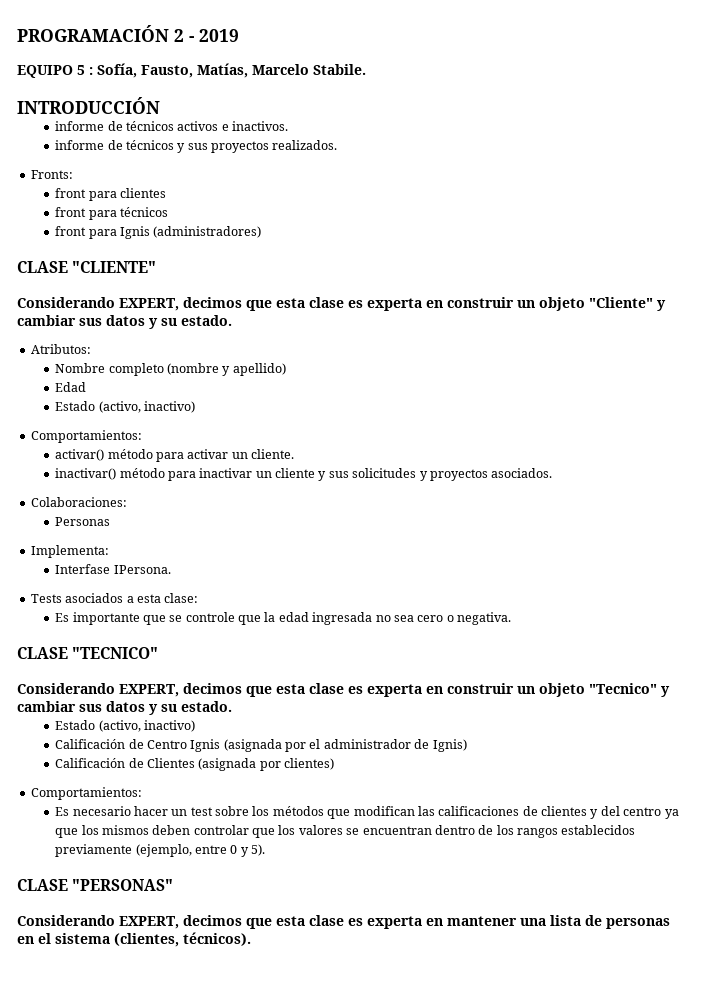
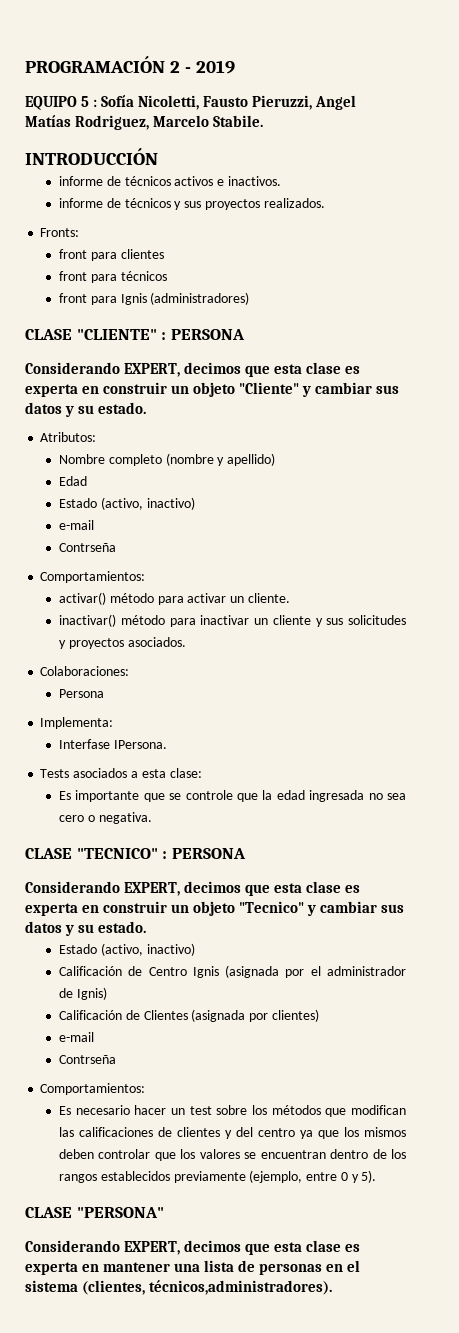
- EQUIPO 5 : Sofía, Fausto, Matías, Marcelo Stabile.
+ EQUIPO 5 : Sofía Nicoletti, Fausto Pieruzzi, Angel Matías Rodriguez, Marcelo Stabile.
- CLASE "CLIENTE"
+ CLASE "CLIENTE" : PERSONA
  Edad
  Estado (activo, inactivo)
+ e-mail
+ Contrseña
- Personas
+ Persona
- CLASE "TECNICO"
+ CLASE "TECNICO" : PERSONA
  Calificación de Clientes (asignada por clientes)
+ e-mail
+ Contrseña
- CLASE "PERSONAS"
+ CLASE "PERSONA"
- Considerando EXPERT, decimos que esta clase es experta en mantener una lista de personas en el sistema (clientes, técnicos).
+ Considerando EXPERT, decimos que esta clase es experta en mantener una lista de personas en el sistema (clientes, técnicos,administradores).

